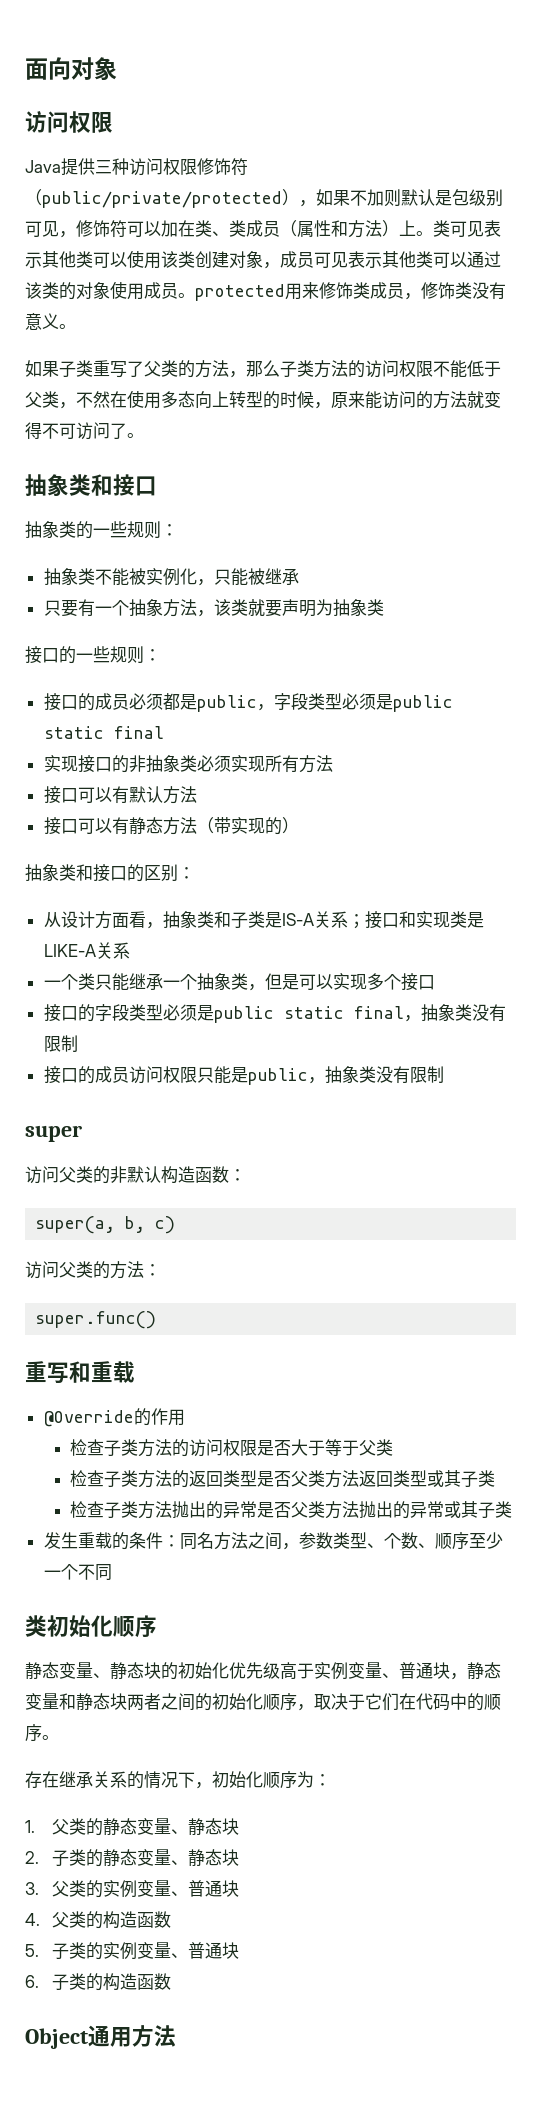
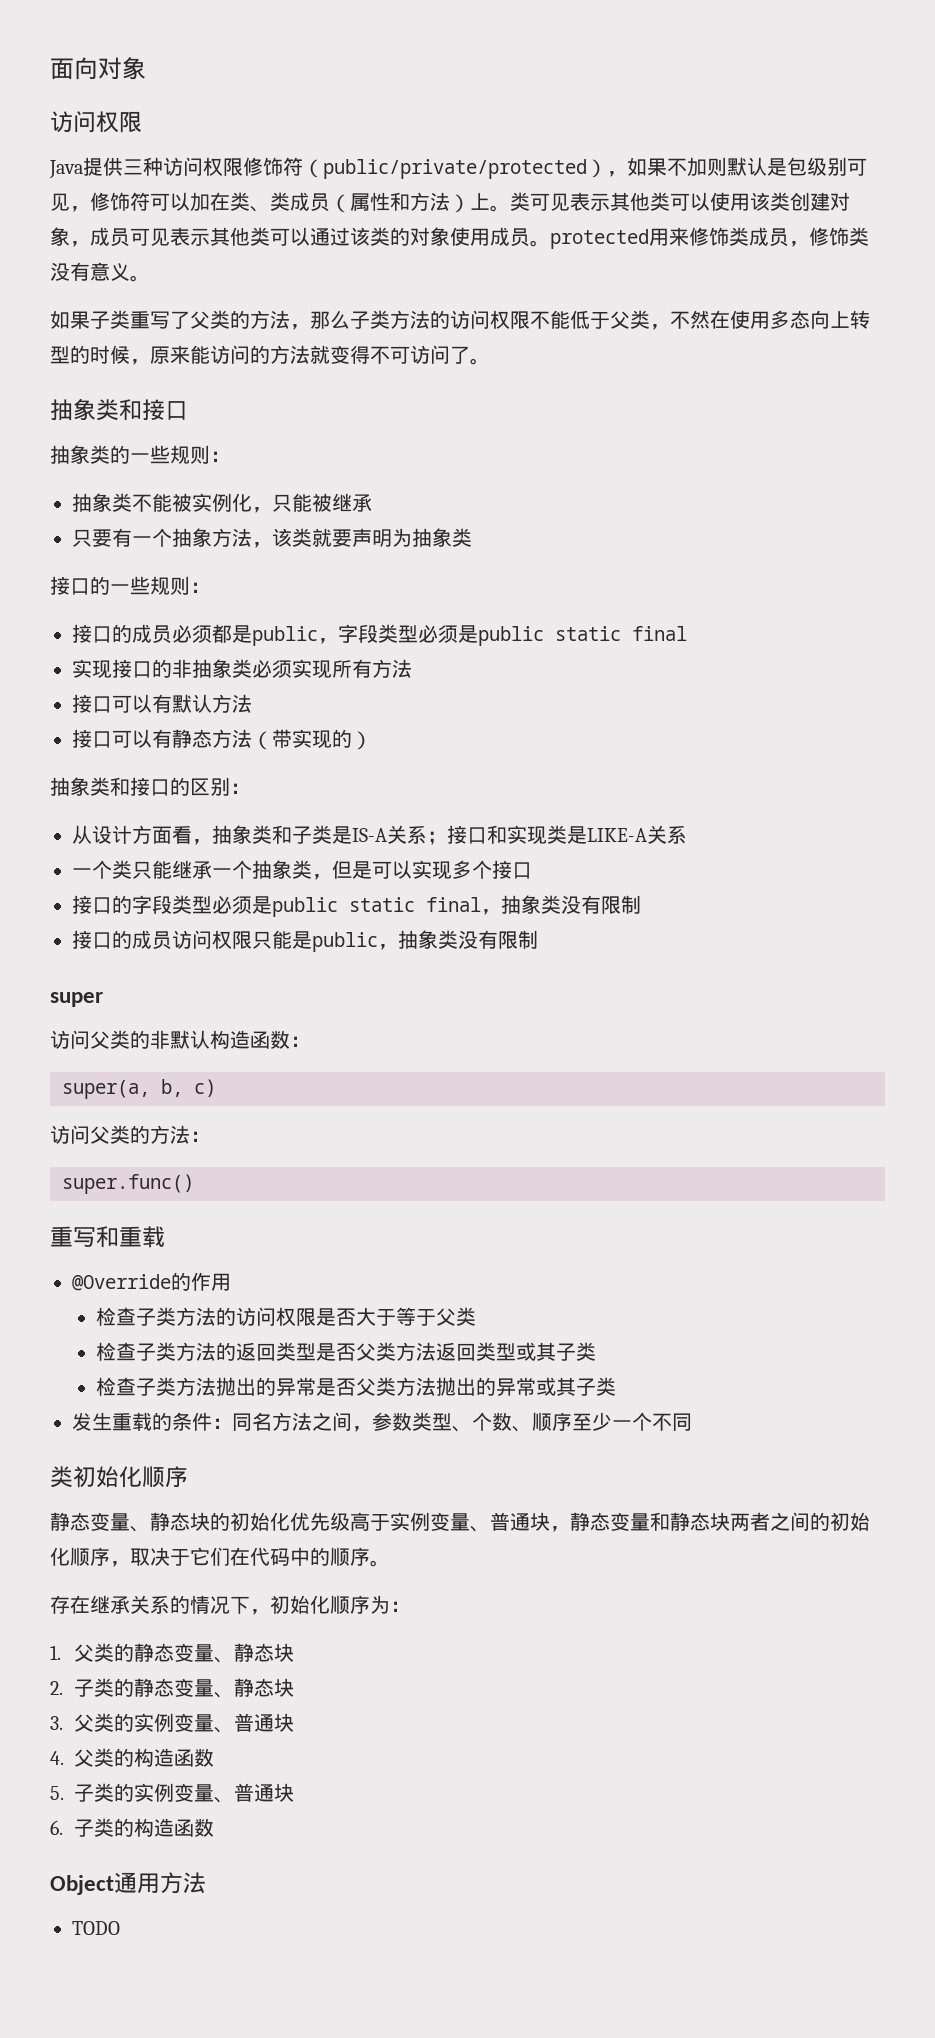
+ TODO

